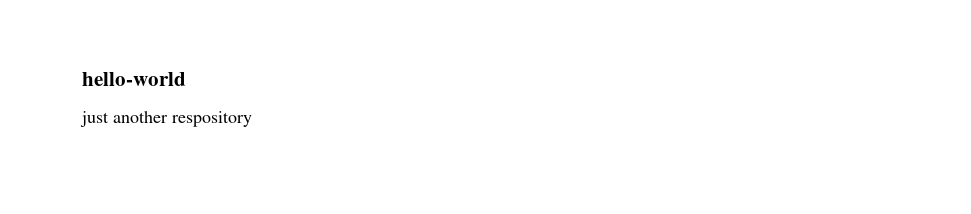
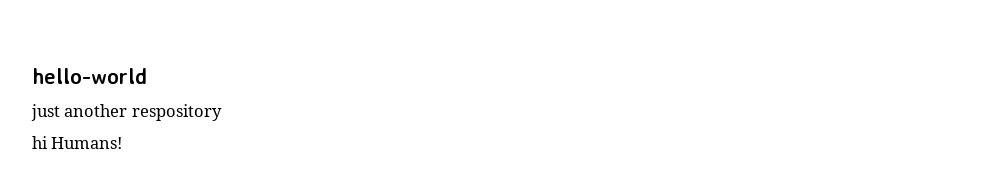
+ hi Humans!

